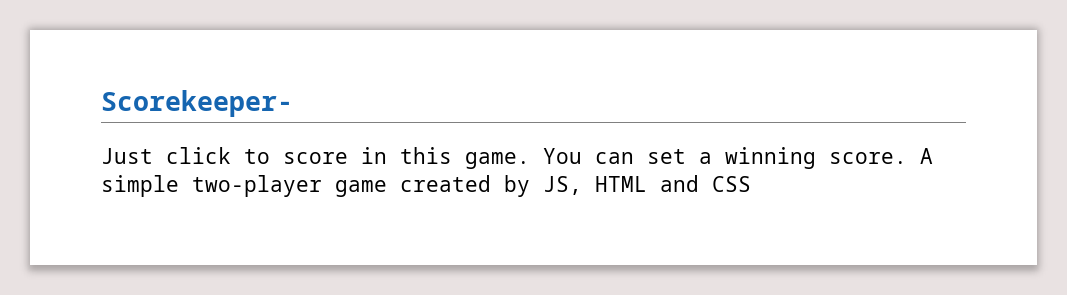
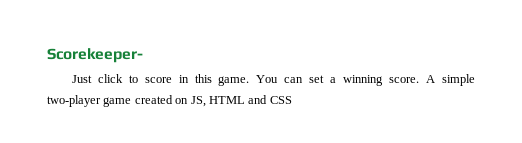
- A simple two-player game created by JS, HTML and CSS
+ A simple two-player game created on JS, HTML and CSS

